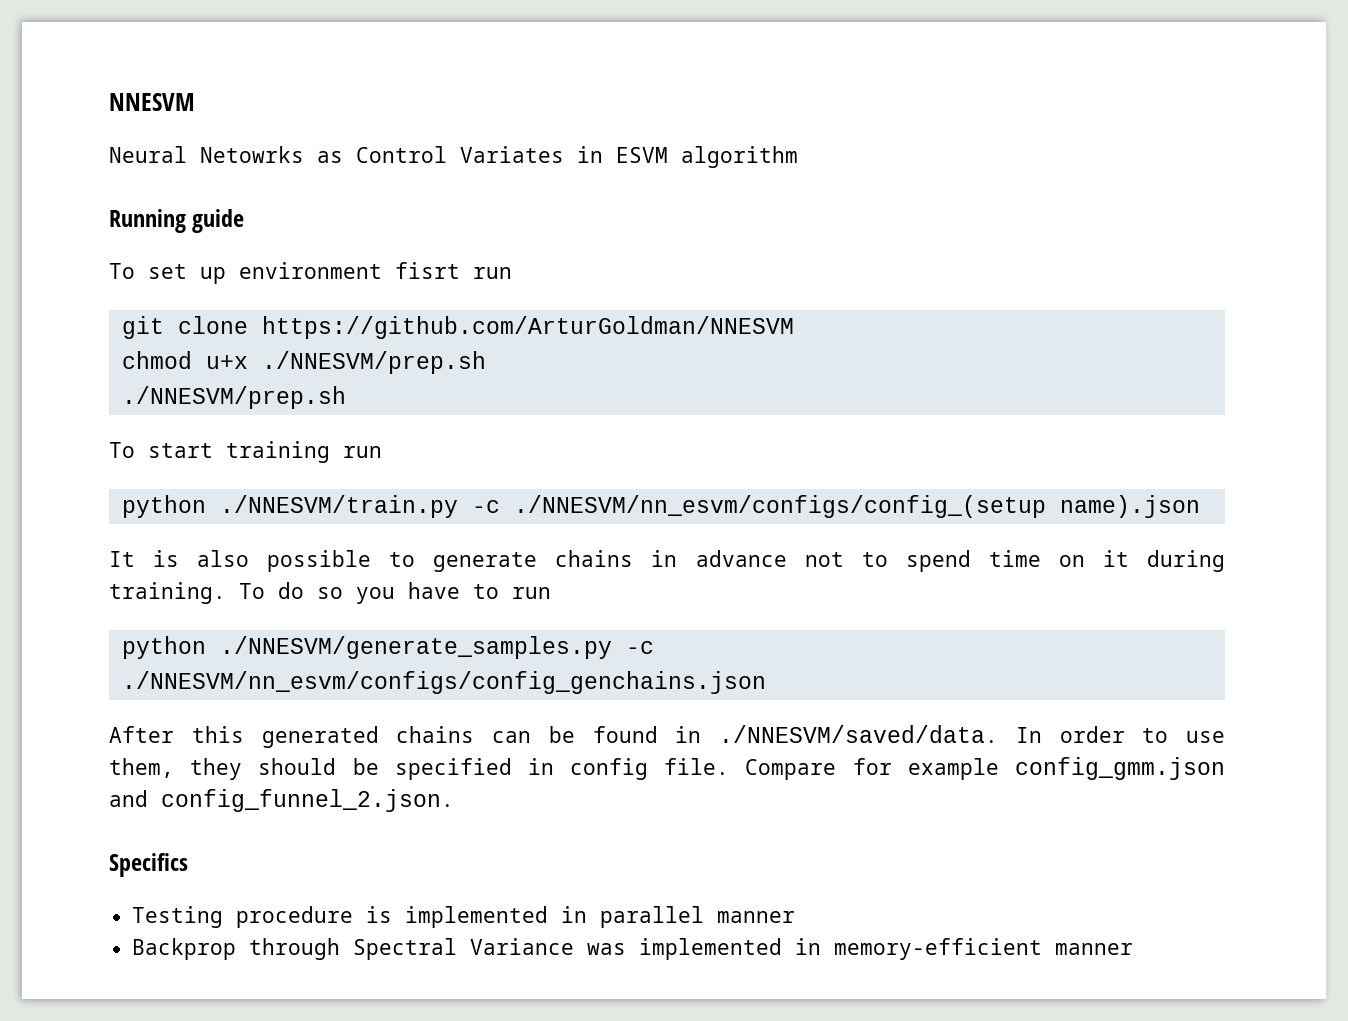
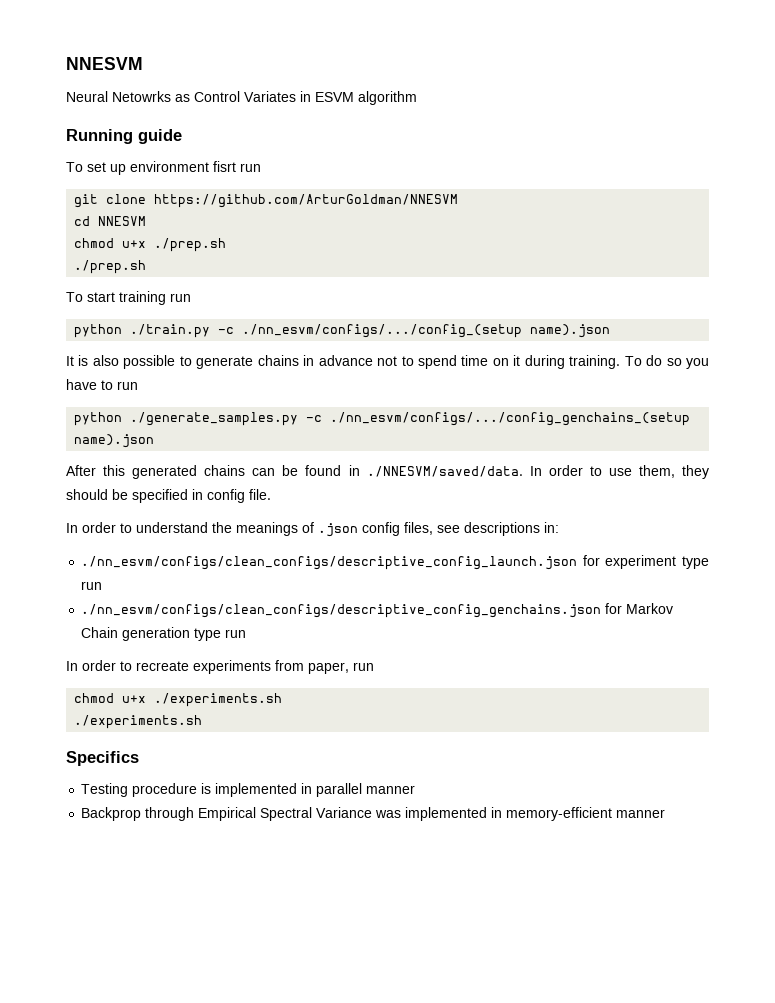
- chmod u+x ./NNESVM/prep.sh
- ./NNESVM/prep.sh
+ cd NNESVM
+ chmod u+x ./prep.sh
+ ./prep.sh
- python ./NNESVM/train.py -c ./NNESVM/nn_esvm/configs/config_(setup name).json
+ python ./train.py -c ./nn_esvm/configs/.../config_(setup name).json
- python ./NNESVM/generate_samples.py -c ./NNESVM/nn_esvm/configs/config_genchains.json
+ python ./generate_samples.py -c ./nn_esvm/configs/.../config_genchains_(setup name).json
- After this generated chains can be found in ./NNESVM/saved/data. In order to use them, they should be specified in config file. Compare for example config_gmm.json and config_funnel_2.json.
+ After this generated chains can be found in ./NNESVM/saved/data. In order to use them, they should be specified in config file.
+ In order to understand the meanings of .json config files, see descriptions in:
+ ./nn_esvm/configs/clean_configs/descriptive_config_launch.json for experiment type run
+ ./nn_esvm/configs/clean_configs/descriptive_config_genchains.json for Markov Chain generation type run
+ In order to recreate experiments from paper, run
+ chmod u+x ./experiments.sh
+ ./experiments.sh
- Backprop through Spectral Variance was implemented in memory-efficient manner
+ Backprop through Empirical Spectral Variance was implemented in memory-efficient manner

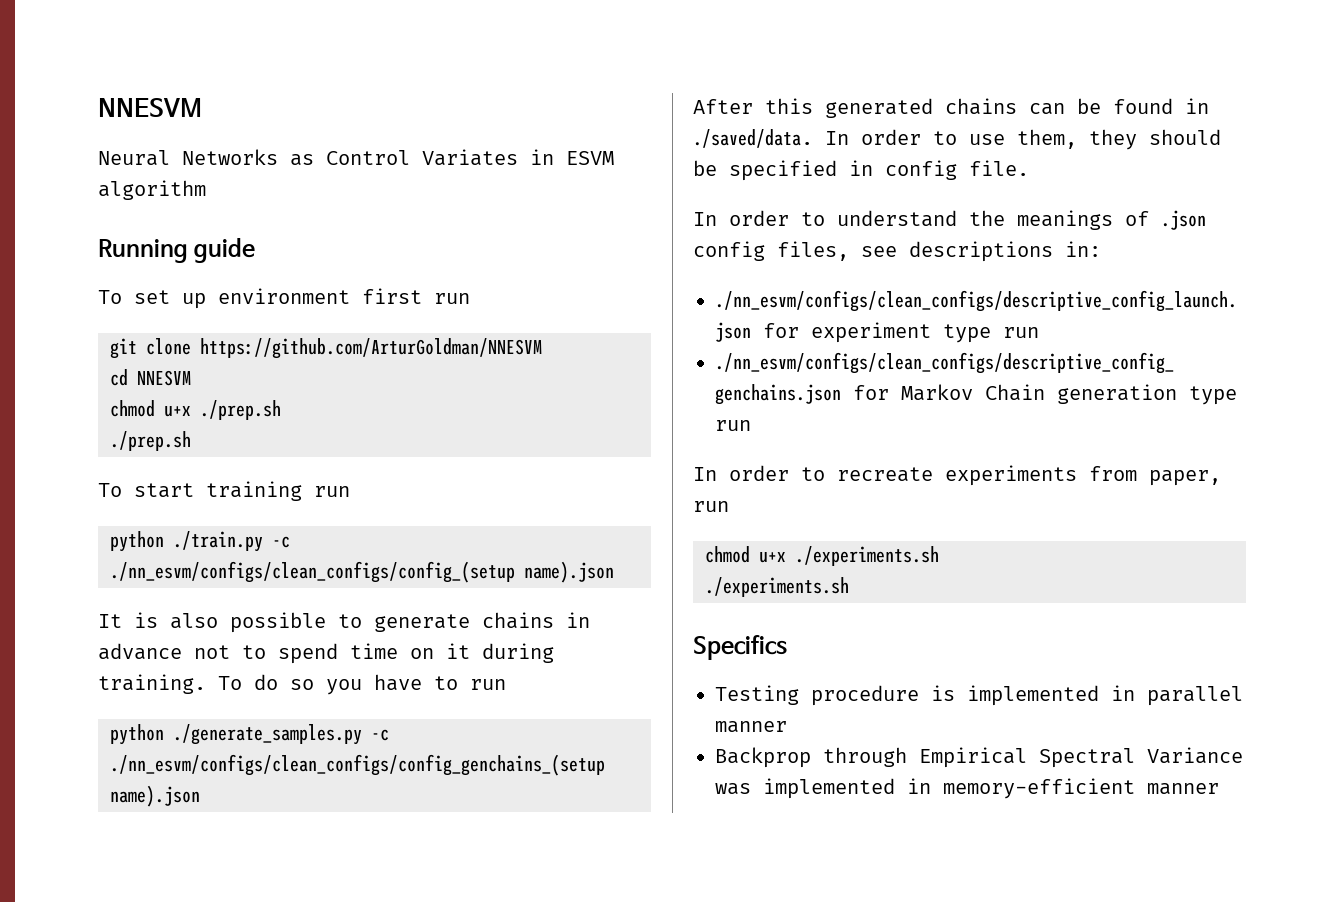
- Neural Netowrks as Control Variates in ESVM algorithm
+ Neural Networks as Control Variates in ESVM algorithm
- To set up environment fisrt run
+ To set up environment first run
- python ./train.py -c ./nn_esvm/configs/.../config_(setup name).json
+ python ./train.py -c ./nn_esvm/configs/clean_configs/config_(setup name).json
- python ./generate_samples.py -c ./nn_esvm/configs/.../config_genchains_(setup name).json
+ python ./generate_samples.py -c ./nn_esvm/configs/clean_configs/config_genchains_(setup name).json
- After this generated chains can be found in ./NNESVM/saved/data. In order to use them, they should be specified in config file.
+ After this generated chains can be found in ./saved/data. In order to use them, they should be specified in config file.

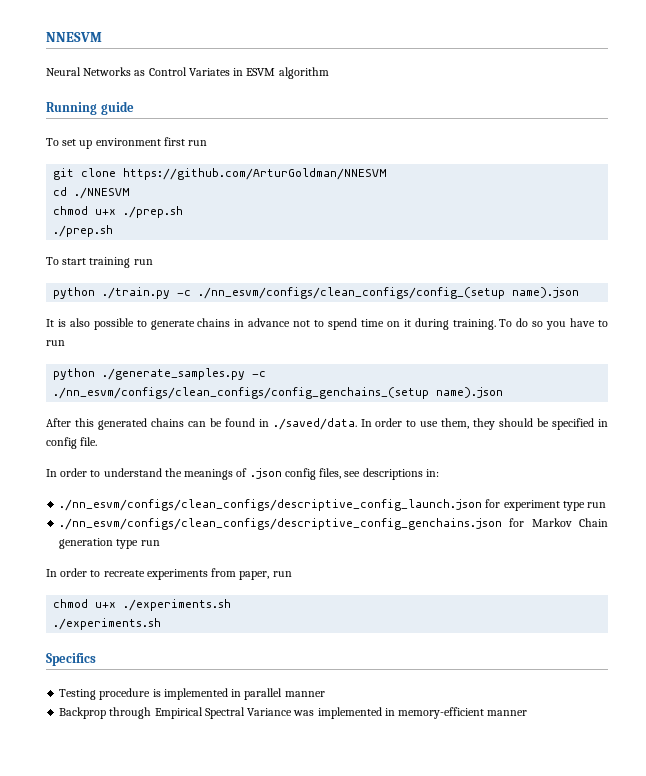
- cd NNESVM
+ cd ./NNESVM

